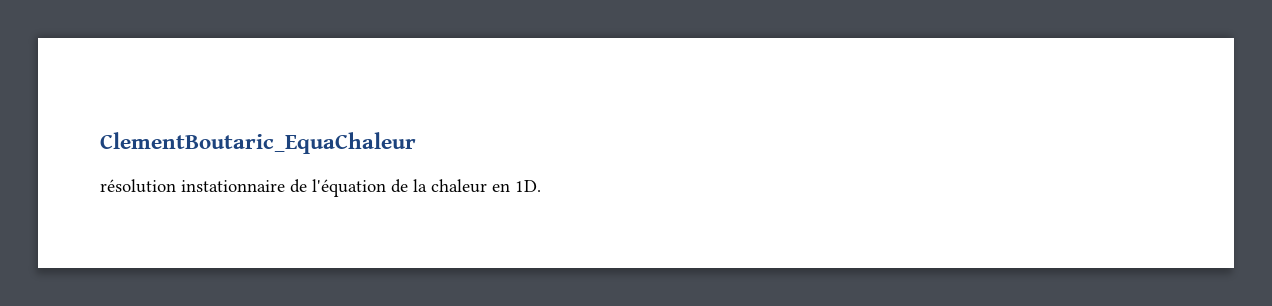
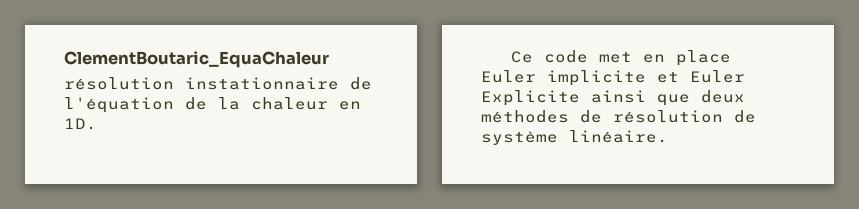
+ Ce code met en place Euler implicite et Euler Explicite ainsi que deux méthodes de résolution de système linéaire.

